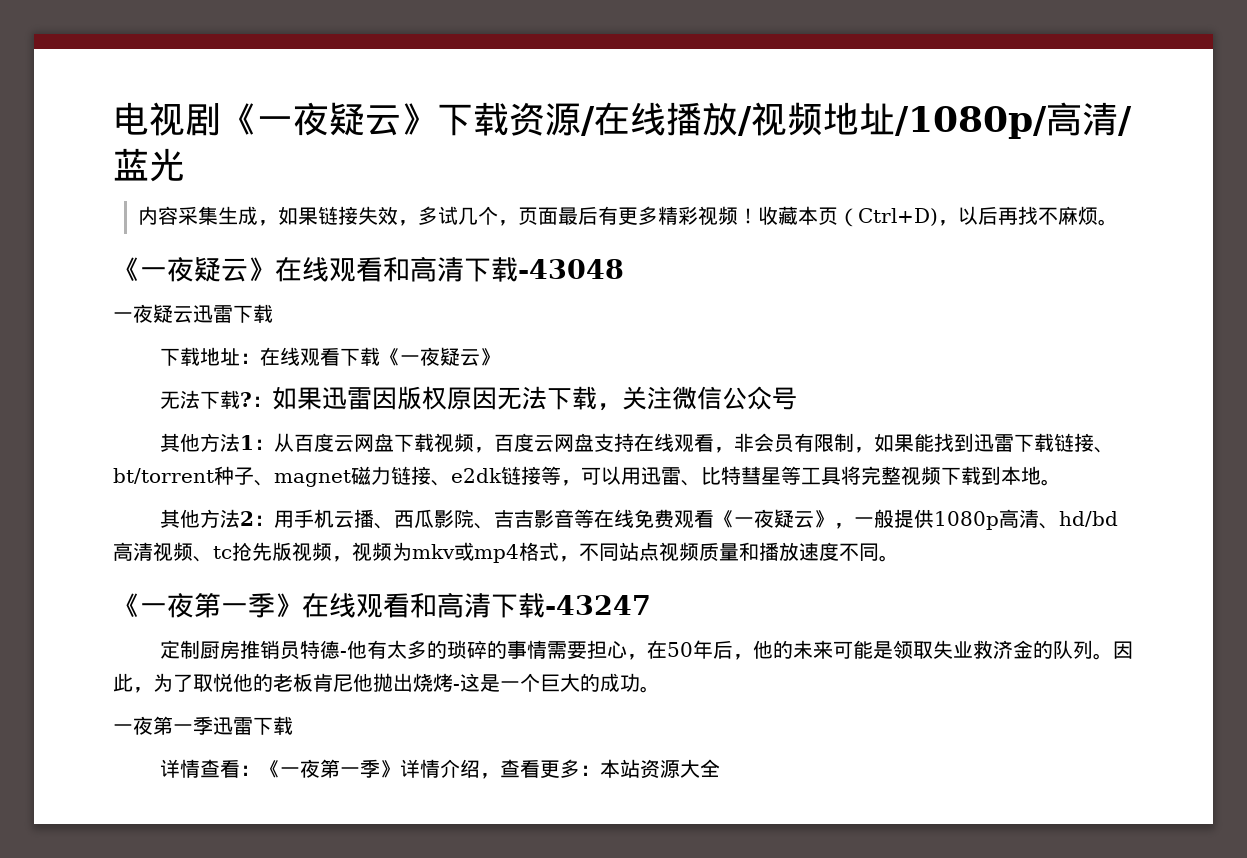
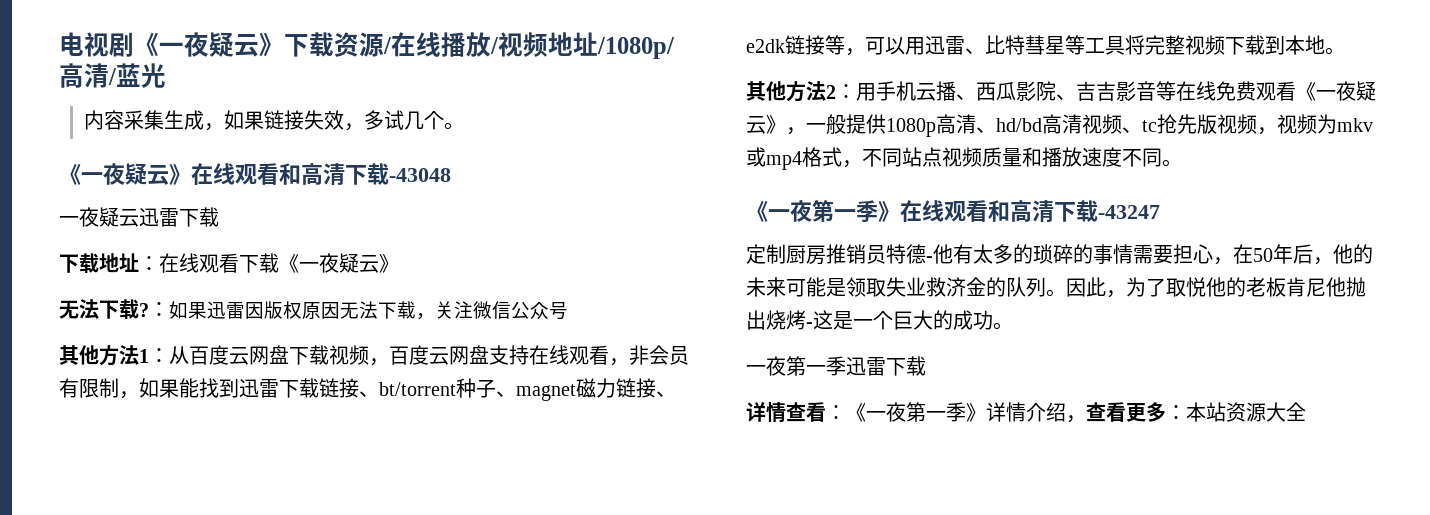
- 内容采集生成，如果链接失效，多试几个，页面最后有更多精彩视频！收藏本页（Ctrl+D)，以后再找不麻烦。
+ 内容采集生成，如果链接失效，多试几个。

